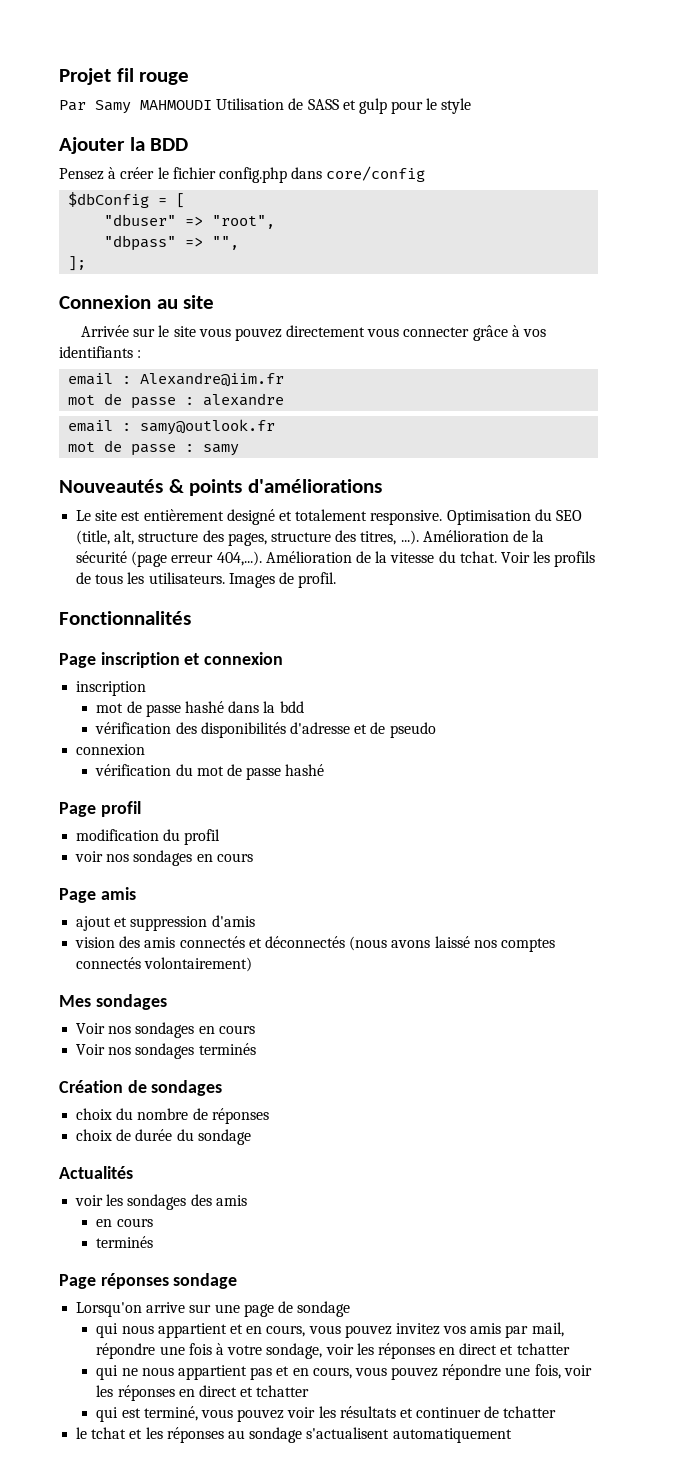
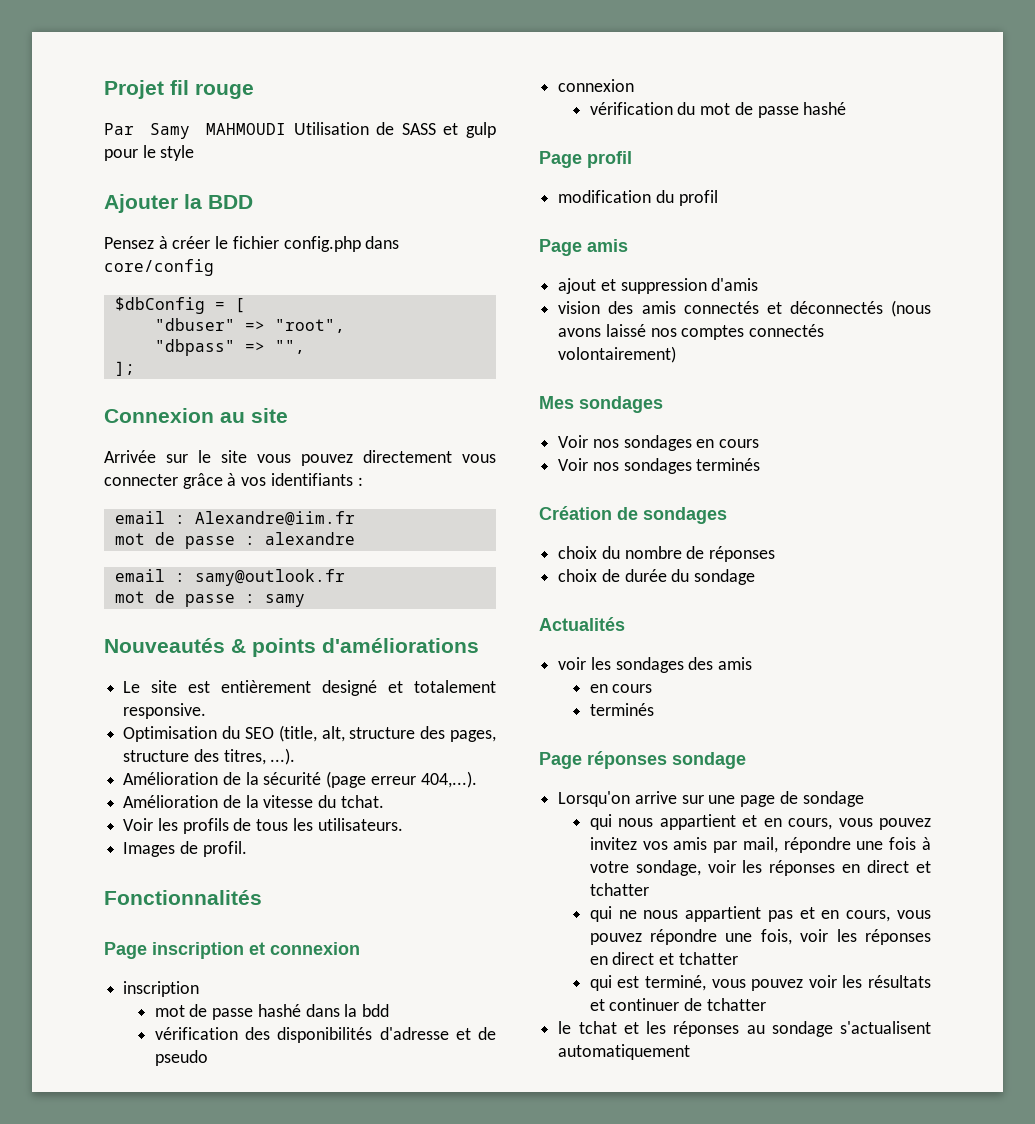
- Le site est entièrement designé et totalement responsive. Optimisation du SEO (title, alt, structure des pages, structure des titres, ...). Amélioration de la sécurité (page erreur 404,...). Amélioration de la vitesse du tchat. Voir les profils de tous les utilisateurs. Images de profil.
+ Le site est entièrement designé et totalement responsive.
+ Optimisation du SEO (title, alt, structure des pages, structure des titres, ...).
+ Amélioration de la sécurité (page erreur 404,...).
+ Amélioration de la vitesse du tchat.
+ Voir les profils de tous les utilisateurs.
+ Images de profil.
- voir nos sondages en cours

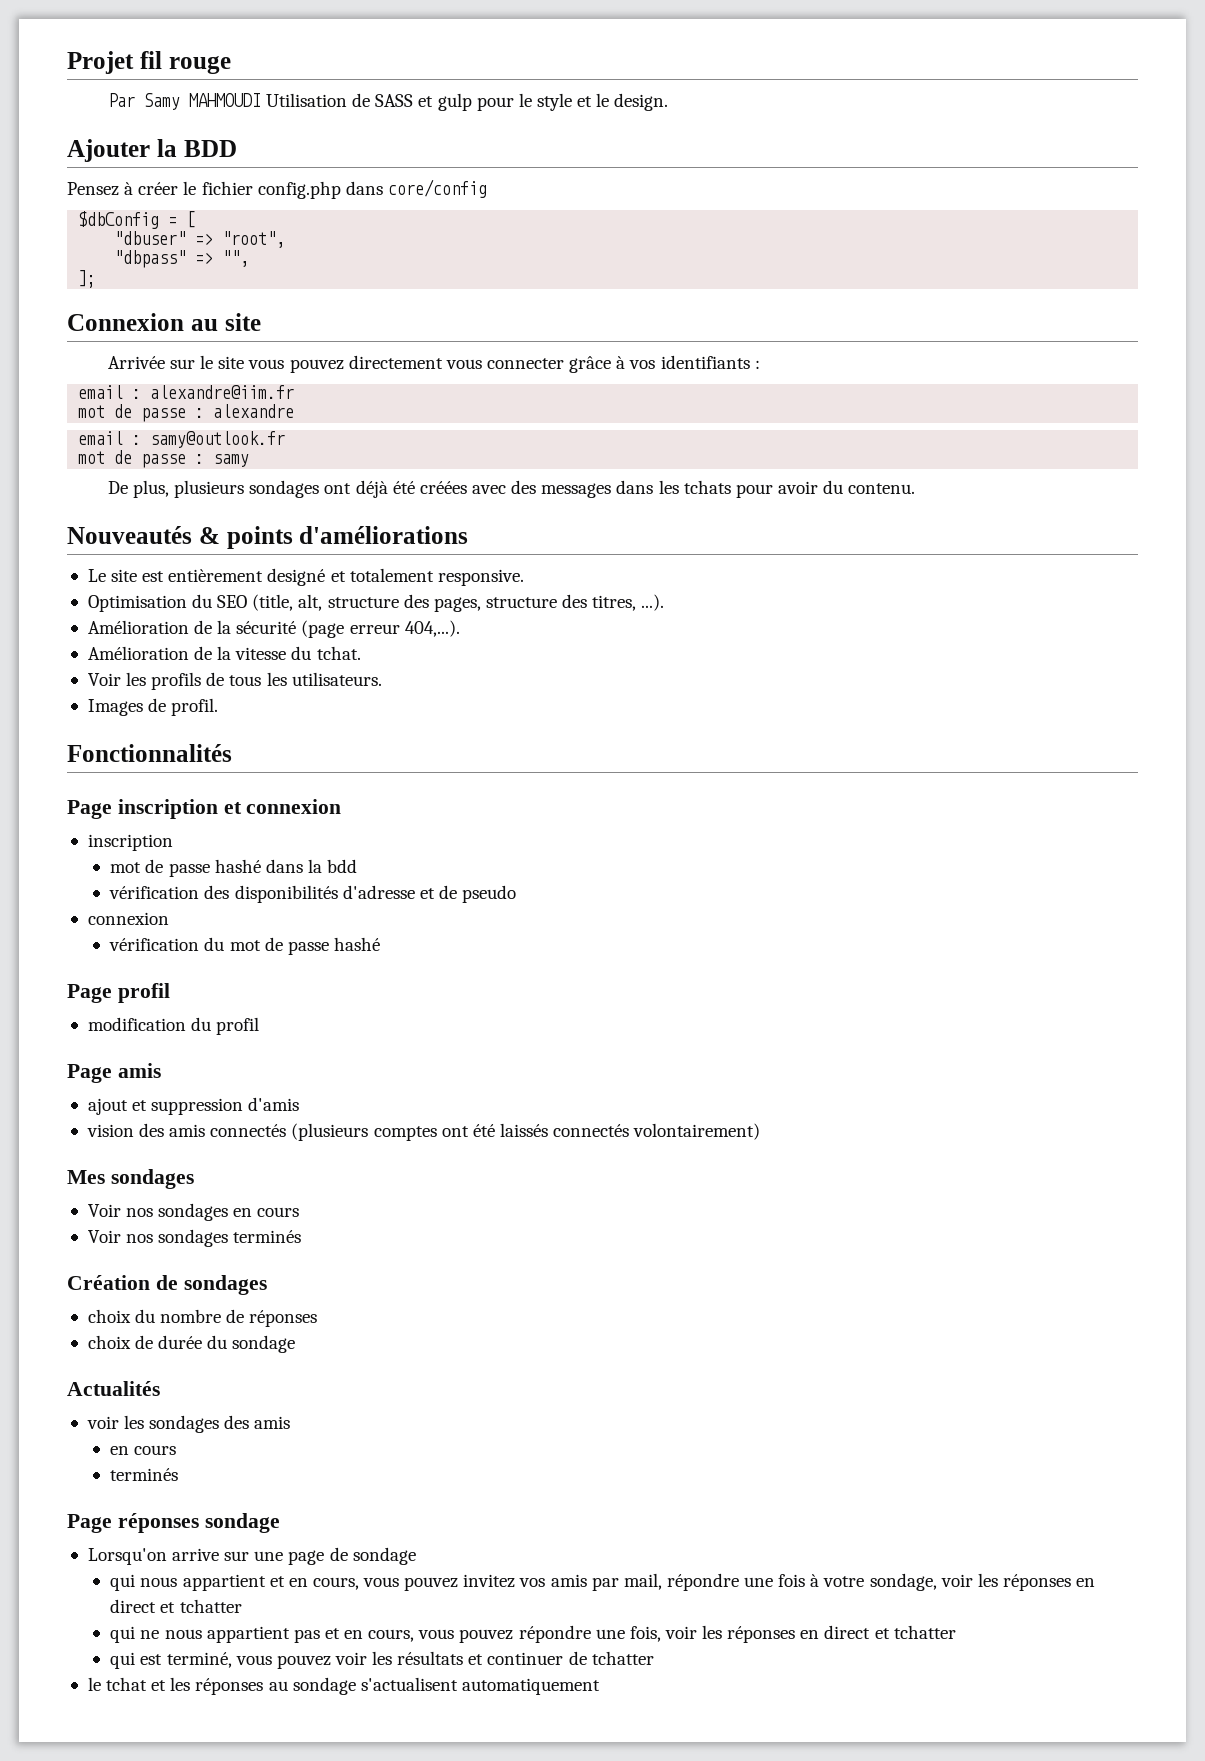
- Par Samy MAHMOUDI Utilisation de SASS et gulp pour le style
+ Par Samy MAHMOUDI Utilisation de SASS et gulp pour le style et le design.
- email : Alexandre@iim.fr
+ email : alexandre@iim.fr
+ De plus, plusieurs sondages ont déjà été créées avec des messages dans les tchats pour avoir du contenu.
- vision des amis connectés et déconnectés (nous avons laissé nos comptes connectés volontairement)
+ vision des amis connectés (plusieurs comptes ont été laissés connectés volontairement)

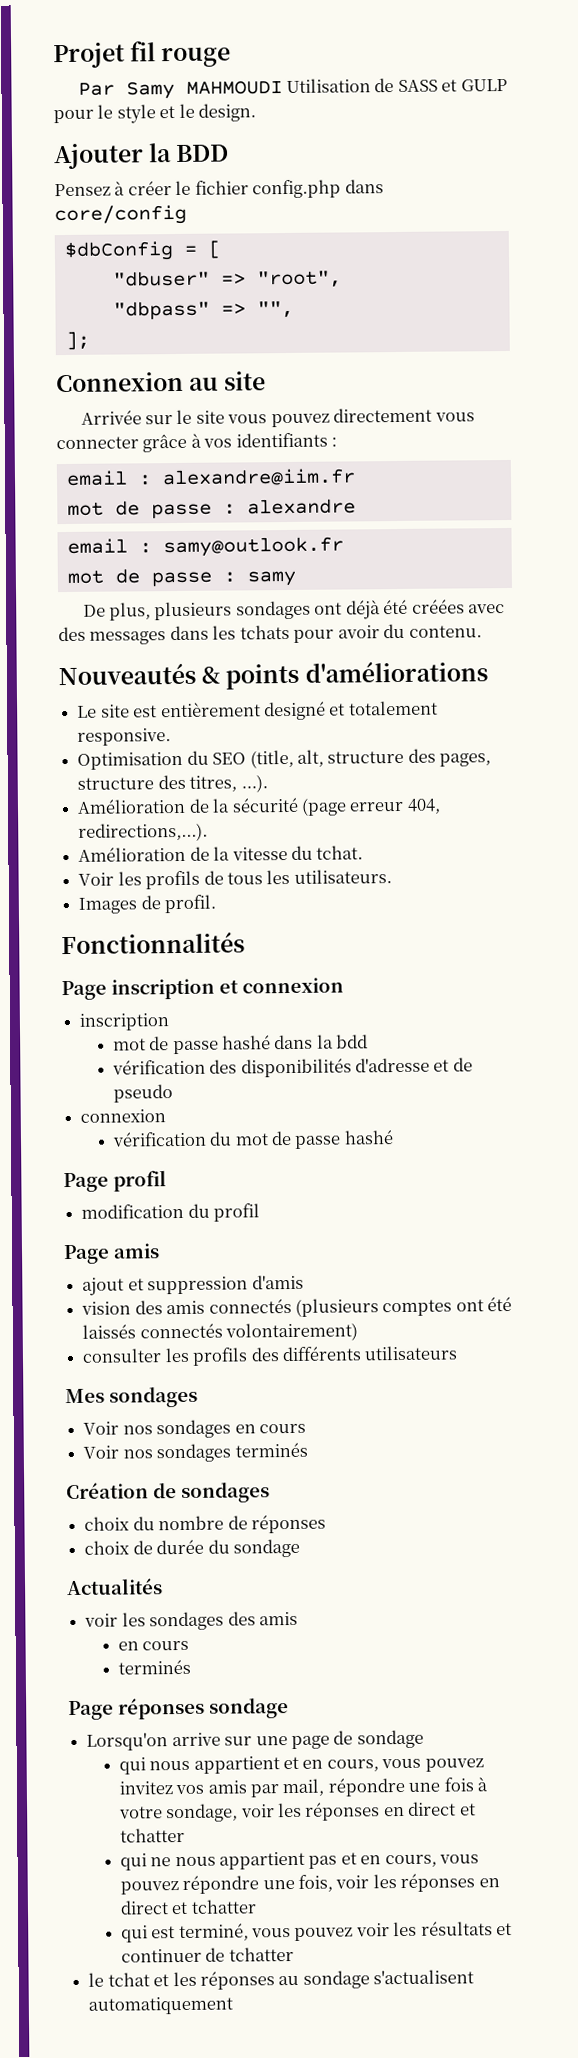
- Par Samy MAHMOUDI Utilisation de SASS et gulp pour le style et le design.
+ Par Samy MAHMOUDI Utilisation de SASS et GULP pour le style et le design.
- Amélioration de la sécurité (page erreur 404,...).
+ Amélioration de la sécurité (page erreur 404, redirections,...).
+ consulter les profils des différents utilisateurs

